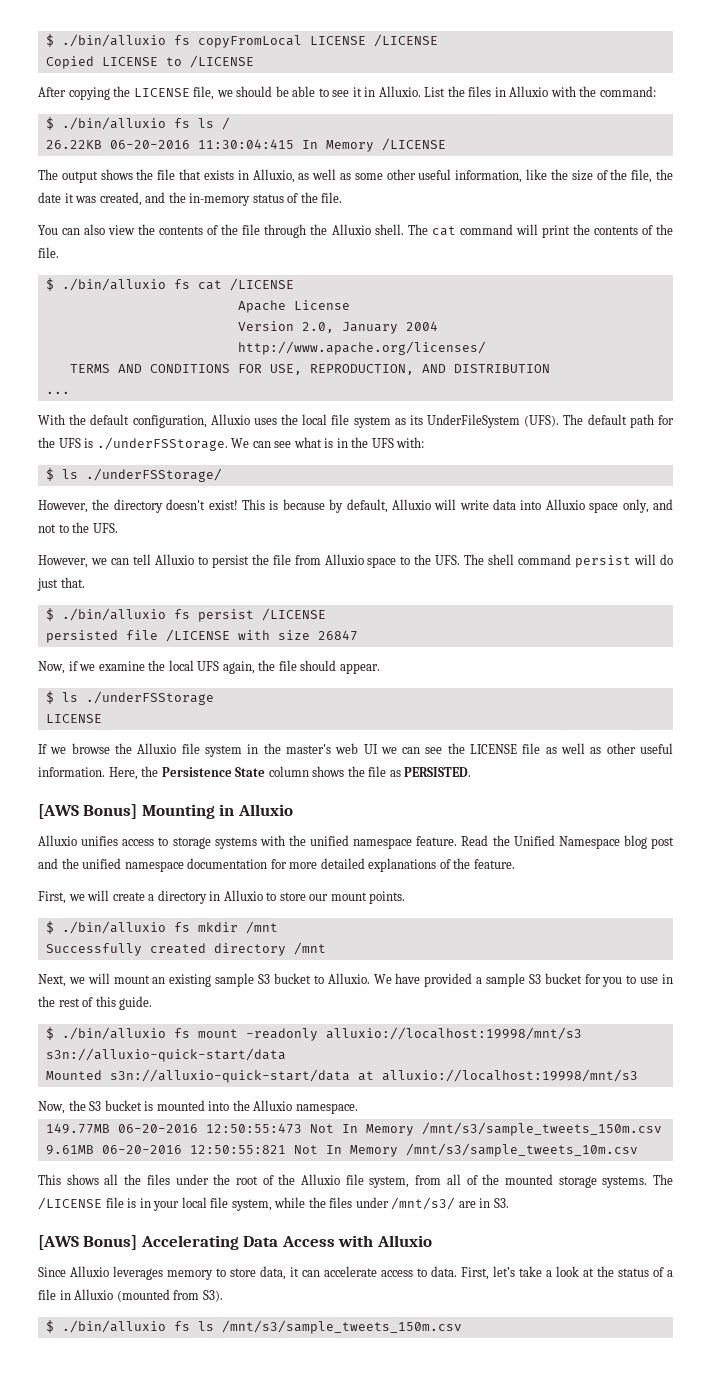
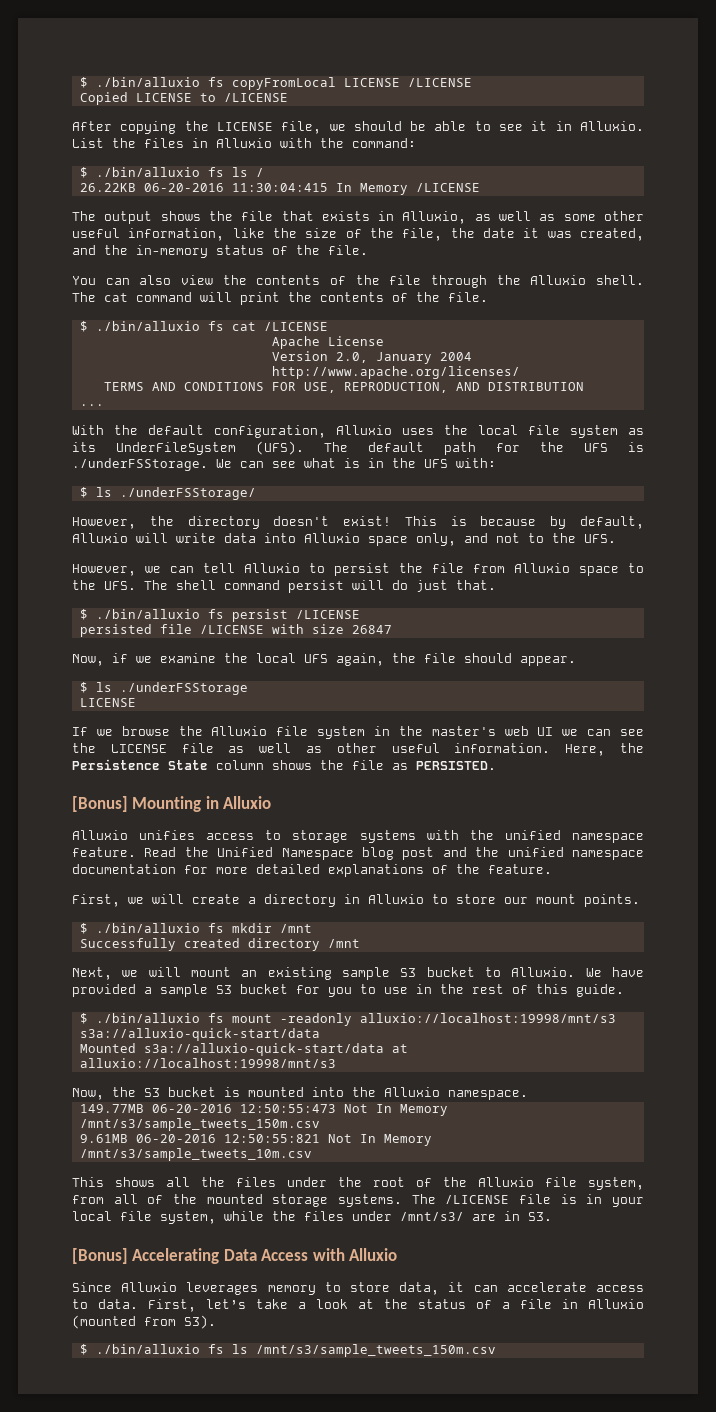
- [AWS Bonus] Mounting in Alluxio
+ [Bonus] Mounting in Alluxio
- $ ./bin/alluxio fs mount -readonly alluxio://localhost:19998/mnt/s3 s3n://alluxio-quick-start/data
+ $ ./bin/alluxio fs mount -readonly alluxio://localhost:19998/mnt/s3 s3a://alluxio-quick-start/data
- Mounted s3n://alluxio-quick-start/data at alluxio://localhost:19998/mnt/s3
+ Mounted s3a://alluxio-quick-start/data at alluxio://localhost:19998/mnt/s3
- [AWS Bonus] Accelerating Data Access with Alluxio
+ [Bonus] Accelerating Data Access with Alluxio

